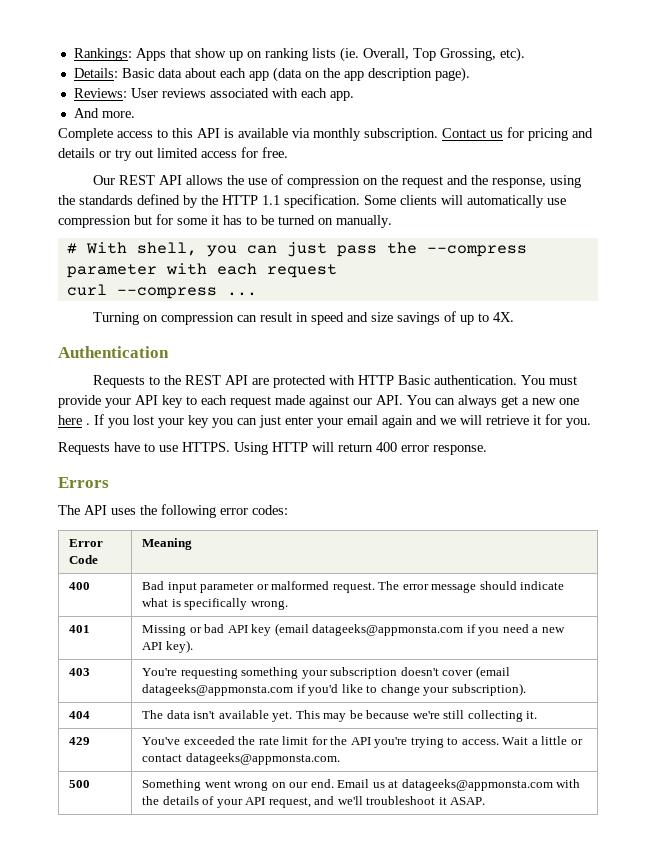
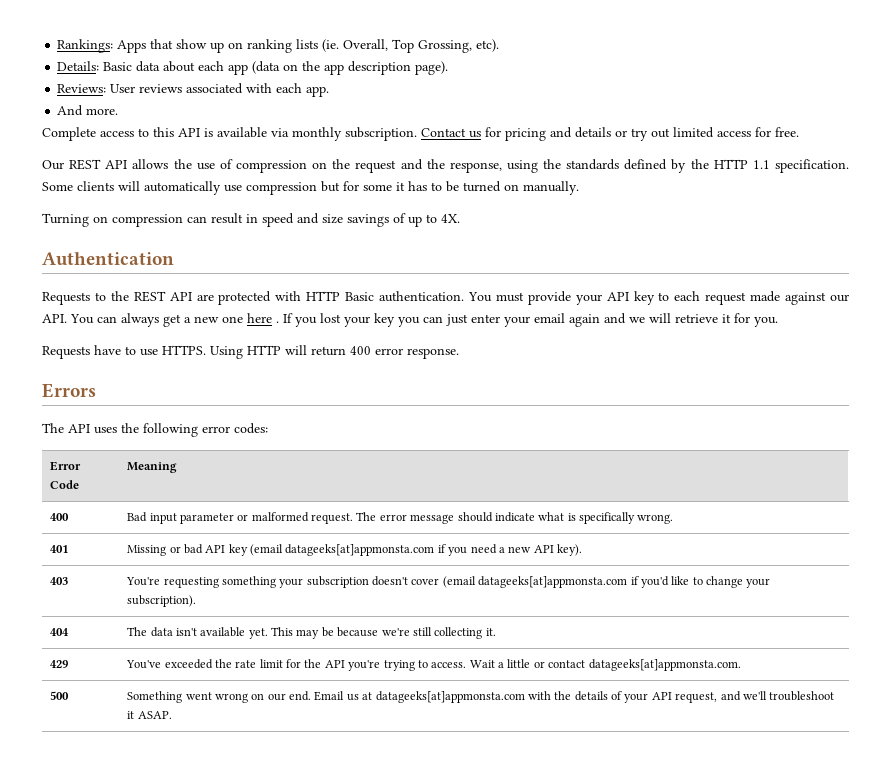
- # With shell, you can just pass the --compress parameter with each request
- curl --compress ...
- 401 | Missing or bad API key (email datageeks@appmonsta.com if you need a new API key).
+ 401 | Missing or bad API key (email datageeks[at]appmonsta.com if you need a new API key).
- 403 | You're requesting something your subscription doesn't cover (email datageeks@appmonsta.com if you'd like to change your subscription).
+ 403 | You're requesting something your subscription doesn't cover (email datageeks[at]appmonsta.com if you'd like to change your subscription).
- 429 | You've exceeded the rate limit for the API you're trying to access. Wait a little or contact datageeks@appmonsta.com.
+ 429 | You've exceeded the rate limit for the API you're trying to access. Wait a little or contact datageeks[at]appmonsta.com.
- 500 | Something went wrong on our end. Email us at datageeks@appmonsta.com with the details of your API request, and we'll troubleshoot it ASAP.
+ 500 | Something went wrong on our end. Email us at datageeks[at]appmonsta.com with the details of your API request, and we'll troubleshoot it ASAP.

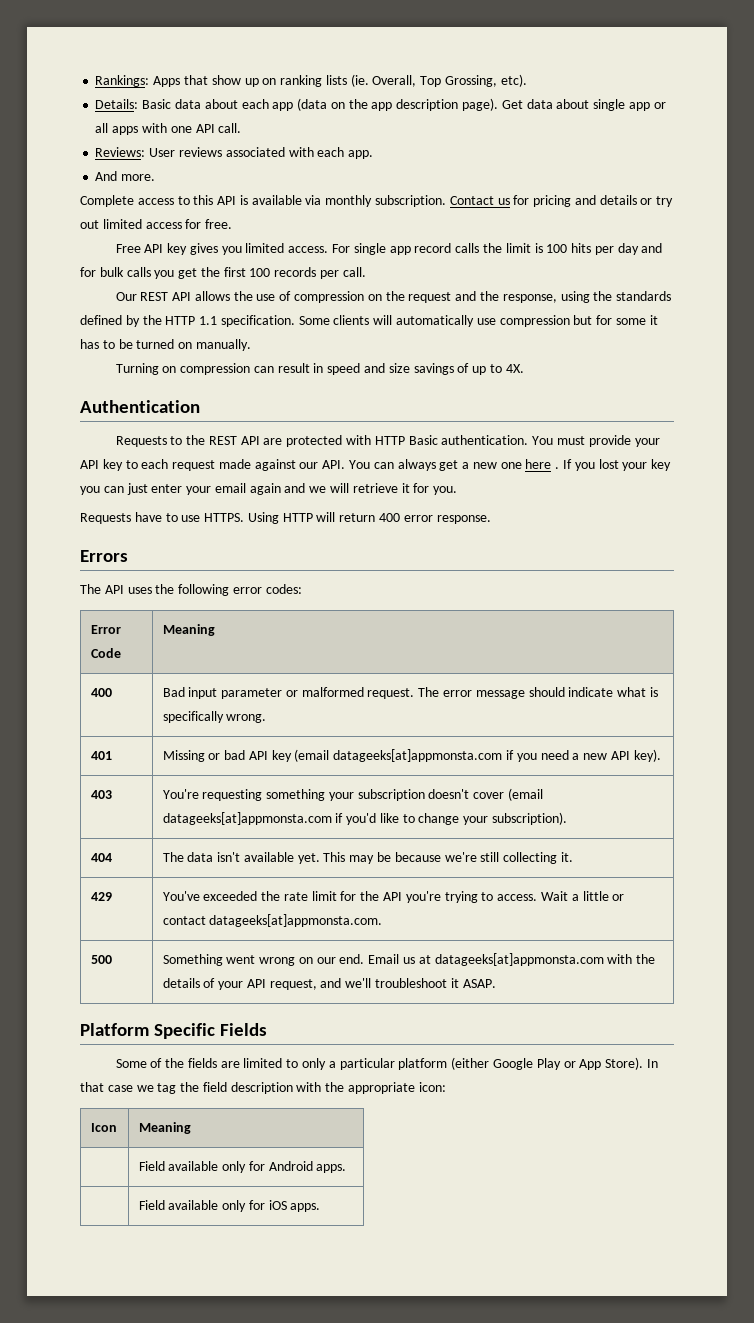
+ Get data about single app or all apps with one API call.
+ Free API key gives you limited access. For single app record calls the limit is 100 hits per day and for bulk calls you get the first 100 records per call.
+ Platform Specific Fields
+ Some of the fields are limited to only a particular platform (either Google Play or App Store). In that case we tag the field description with the appropriate icon:
+ Icon | Meaning
+ | Field available only for Android apps.
+ | Field available only for iOS apps.

